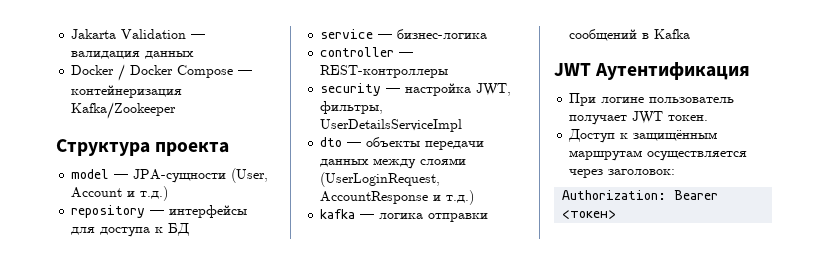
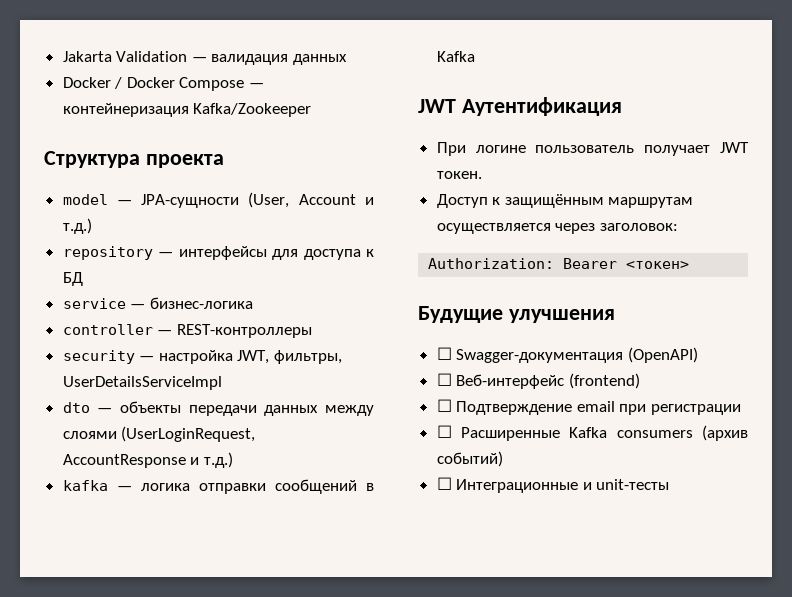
+ Будущие улучшения
+ ☐ Swagger-документация (OpenAPI)
+ ☐ Веб-интерфейс (frontend)
+ ☐ Подтверждение email при регистрации
+ ☐ Расширенные Kafka consumers (архив событий)
+ ☐ Интеграционные и unit-тесты

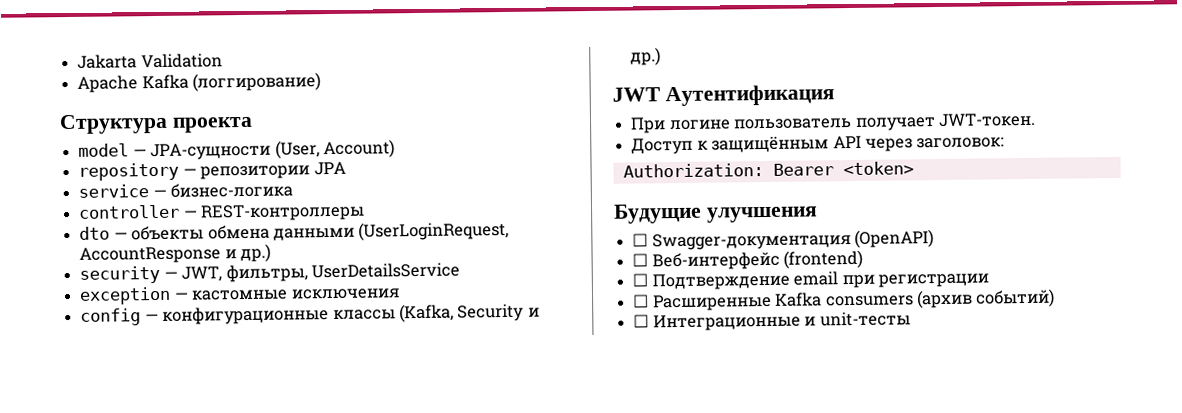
- Jakarta Validation — валидация данных
- Docker / Docker Compose — контейнеризация Kafka/Zookeeper
+ Jakarta Validation
+ Apache Kafka (логгирование)
- model — JPA-сущности (User, Account и т.д.)
+ model — JPA-сущности (User, Account)
- repository — интерфейсы для доступа к БД
+ repository — репозитории JPA
- security — настройка JWT, фильтры, UserDetailsServiceImpl
- dto — объекты передачи данных между слоями (UserLoginRequest, AccountResponse и т.д.)
- kafka — логика отправки сообщений в Kafka
+ dto — объекты обмена данными (UserLoginRequest, AccountResponse и др.)
+ security — JWT, фильтры, UserDetailsService
+ exception — кастомные исключения
+ config — конфигурационные классы (Kafka, Security и др.)
- При логине пользователь получает JWT токен.
+ При логине пользователь получает JWT-токен.
- Доступ к защищённым маршрутам осуществляется через заголовок:
+ Доступ к защищённым API через заголовок:
- Authorization: Bearer <токен>
+ Authorization: Bearer <token>

